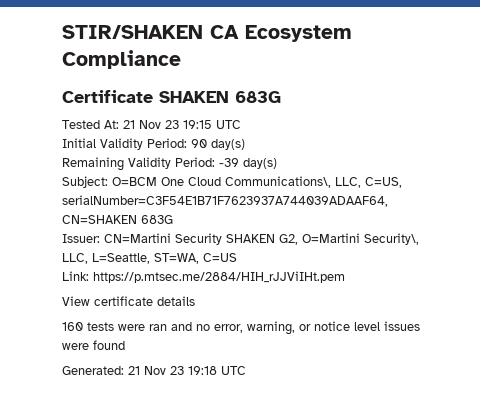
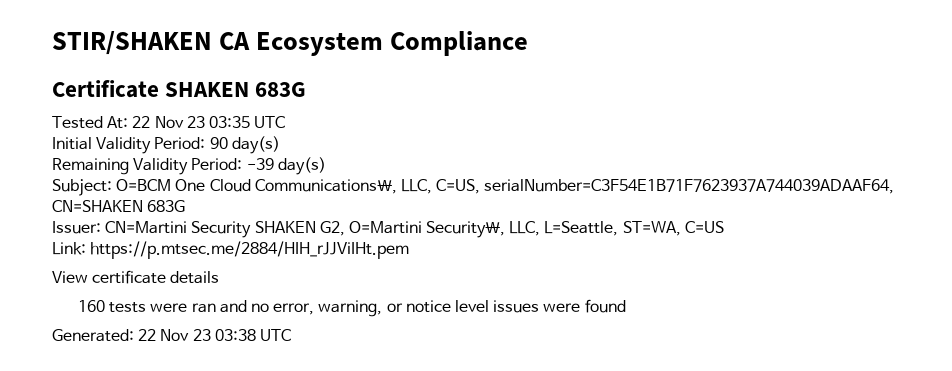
- Tested At: 21 Nov 23 19:15 UTC
+ Tested At: 22 Nov 23 03:35 UTC
- Generated: 21 Nov 23 19:18 UTC
+ Generated: 22 Nov 23 03:38 UTC

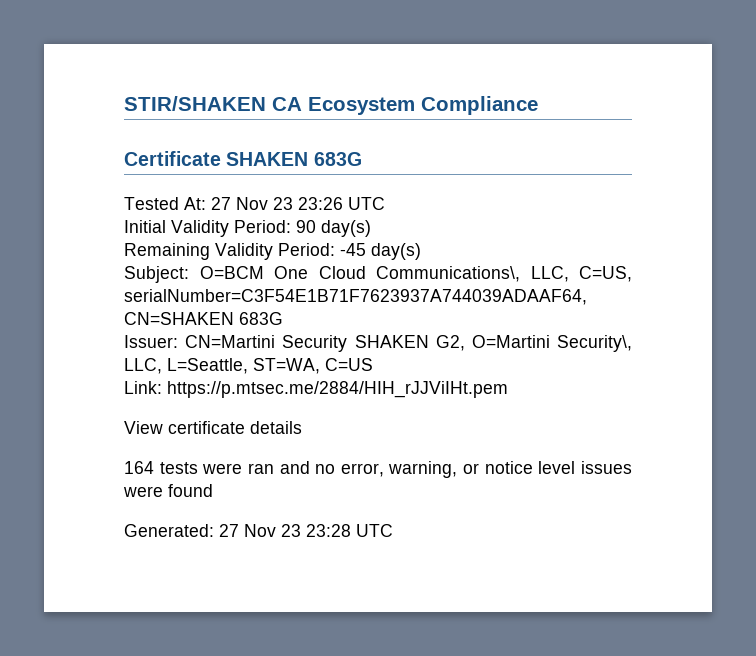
- Tested At: 22 Nov 23 03:35 UTC
+ Tested At: 27 Nov 23 23:26 UTC
- Remaining Validity Period: -39 day(s)
+ Remaining Validity Period: -45 day(s)
- 160 tests were ran and no error, warning, or notice level issues were found
+ 164 tests were ran and no error, warning, or notice level issues were found
- Generated: 22 Nov 23 03:38 UTC
+ Generated: 27 Nov 23 23:28 UTC

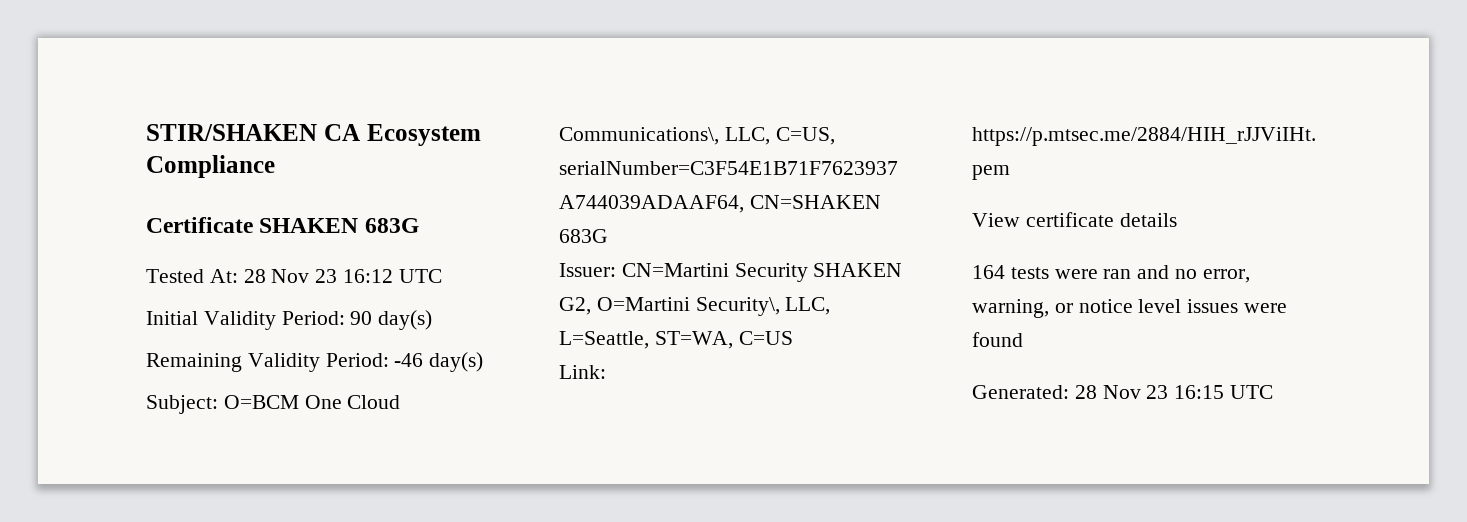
- Tested At: 27 Nov 23 23:26 UTC
+ Tested At: 28 Nov 23 16:12 UTC
- Remaining Validity Period: -45 day(s)
+ Remaining Validity Period: -46 day(s)
- Generated: 27 Nov 23 23:28 UTC
+ Generated: 28 Nov 23 16:15 UTC

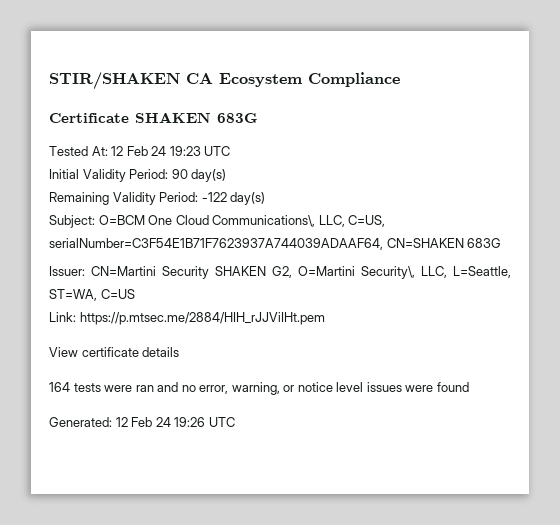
- Tested At: 28 Nov 23 16:12 UTC
+ Tested At: 12 Feb 24 19:23 UTC
- Remaining Validity Period: -46 day(s)
+ Remaining Validity Period: -122 day(s)
- Generated: 28 Nov 23 16:15 UTC
+ Generated: 12 Feb 24 19:26 UTC

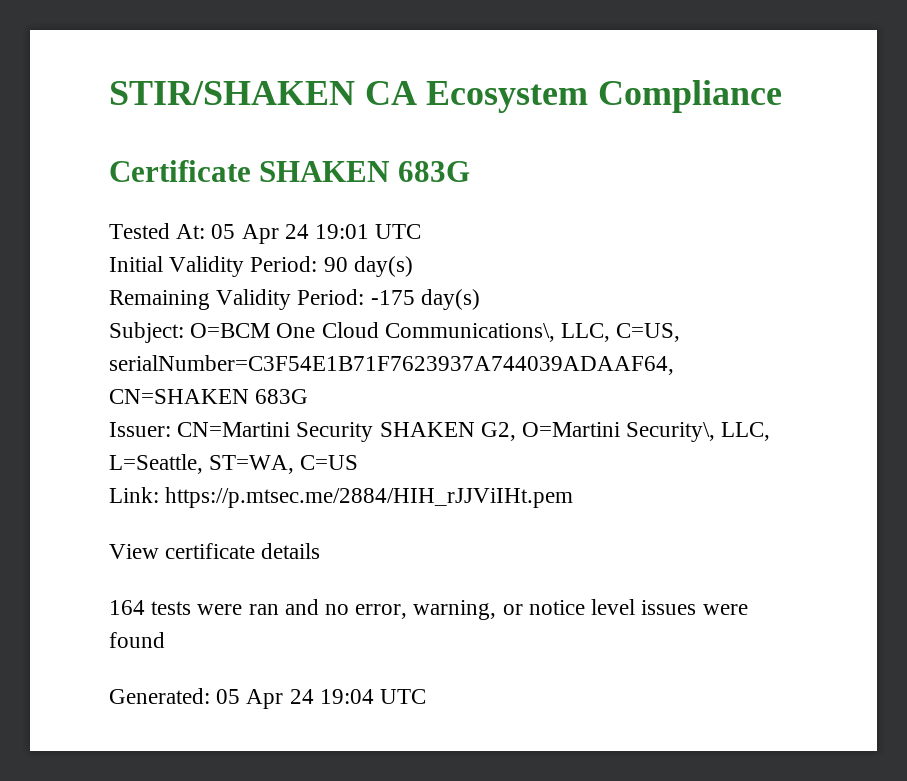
- Tested At: 12 Feb 24 19:23 UTC
+ Tested At: 05 Apr 24 19:01 UTC
- Remaining Validity Period: -122 day(s)
+ Remaining Validity Period: -175 day(s)
- Generated: 12 Feb 24 19:26 UTC
+ Generated: 05 Apr 24 19:04 UTC

